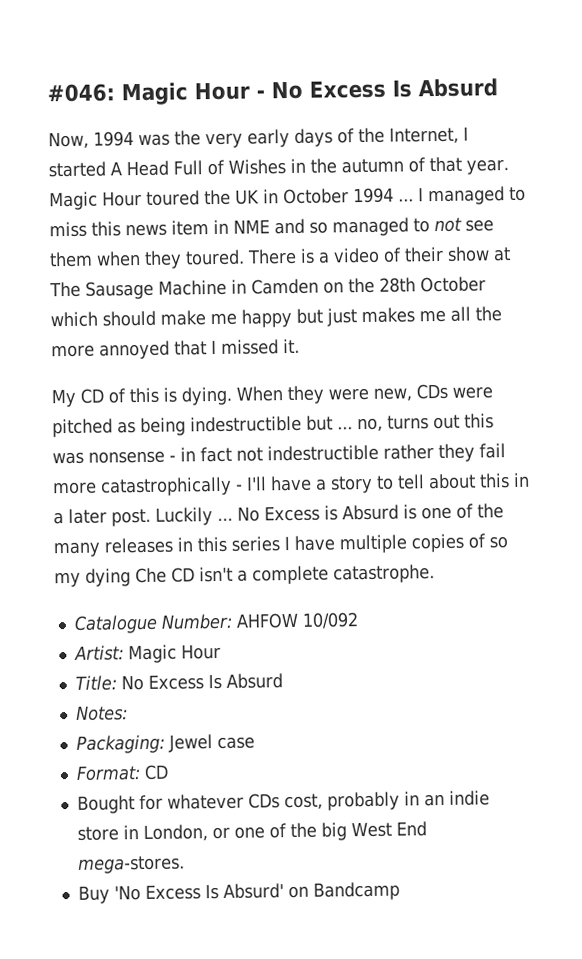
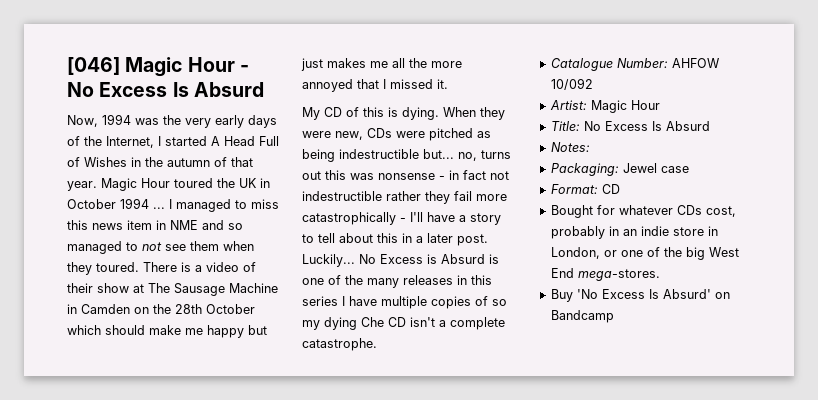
- #046: Magic Hour - No Excess Is Absurd
+ [046] Magic Hour - No Excess Is Absurd
- When they were new, CDs were pitched as being indestructible but ... no, turns out this was nonsense - in fact not indestructible rather they fail more catastrophically - I'll have a story to tell about this in a later post.
+ When they were new, CDs were pitched as being indestructible but... no, turns out this was nonsense - in fact not indestructible rather they fail more catastrophically - I'll have a story to tell about this in a later post.
- Luckily ...
+ Luckily...

